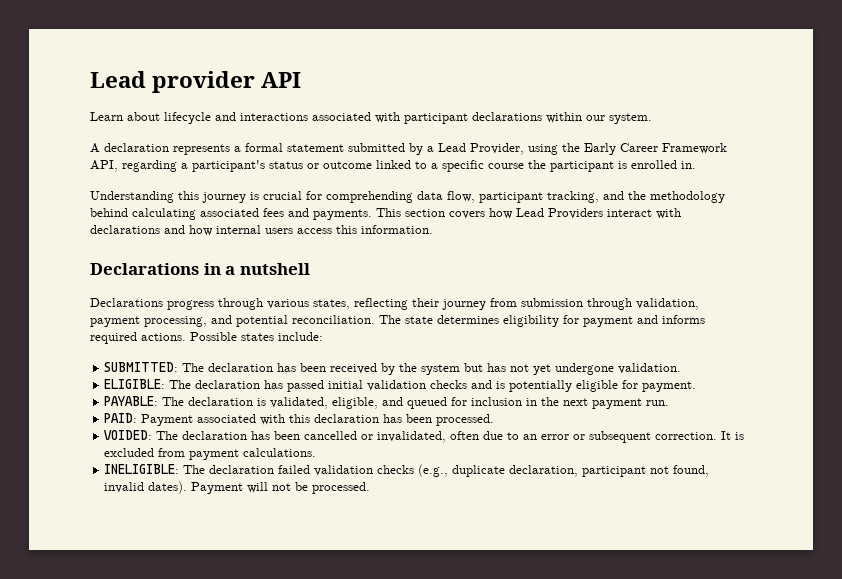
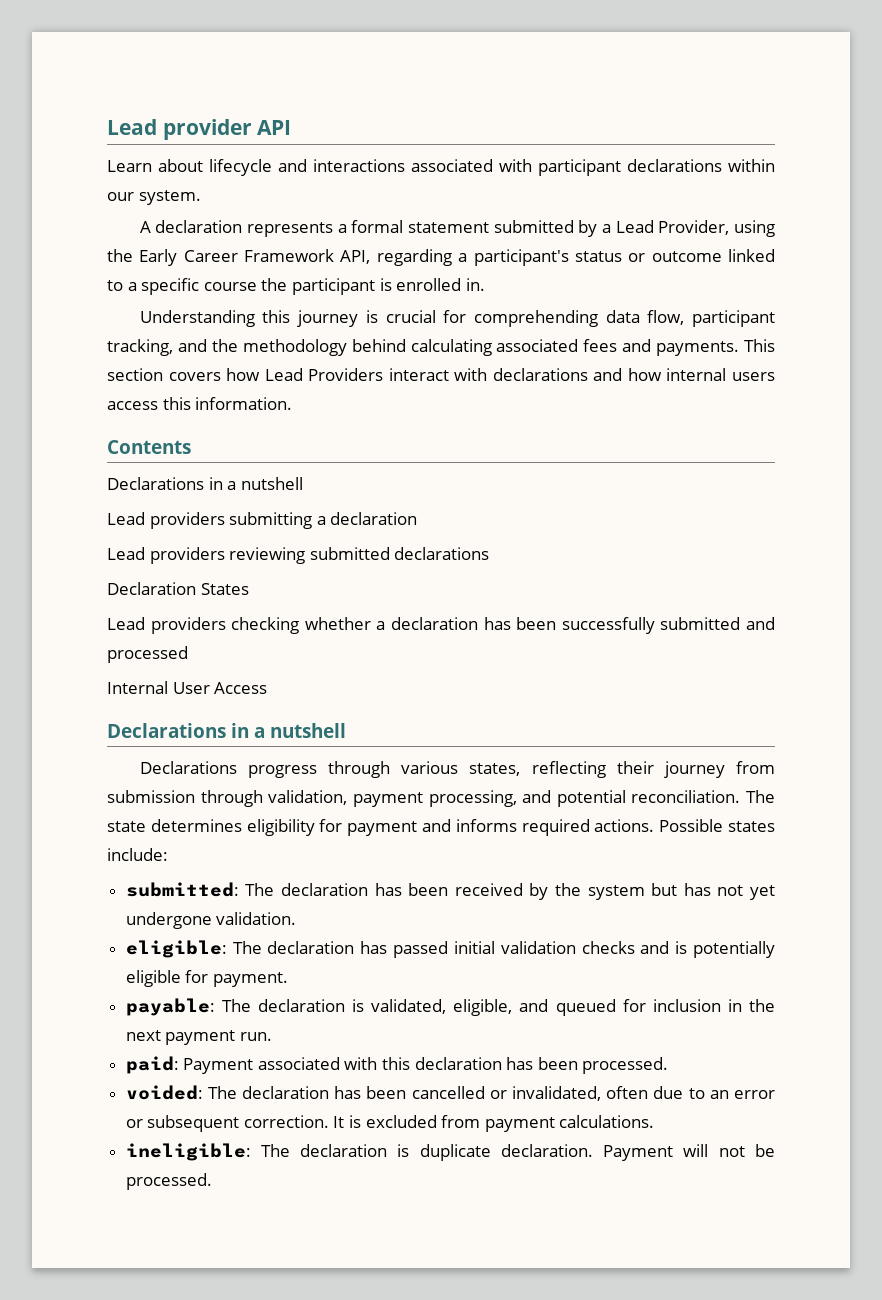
+ Contents
+ Declarations in a nutshell
+ Lead providers submitting a declaration
+ Lead providers reviewing submitted declarations
+ Declaration States
+ Lead providers checking whether a declaration has been successfully submitted and processed
+ Internal User Access
- SUBMITTED: The declaration has been received by the system but has not yet undergone validation.
+ submitted: The declaration has been received by the system but has not yet undergone validation.
- ELIGIBLE: The declaration has passed initial validation checks and is potentially eligible for payment.
+ eligible: The declaration has passed initial validation checks and is potentially eligible for payment.
- PAYABLE: The declaration is validated, eligible, and queued for inclusion in the next payment run.
+ payable: The declaration is validated, eligible, and queued for inclusion in the next payment run.
- PAID: Payment associated with this declaration has been processed.
+ paid: Payment associated with this declaration has been processed.
- VOIDED: The declaration has been cancelled or invalidated, often due to an error or subsequent correction.
+ voided: The declaration has been cancelled or invalidated, often due to an error or subsequent correction.
- INELIGIBLE: The declaration failed validation checks (e.g., duplicate declaration, participant not found, invalid dates).
+ ineligible: The declaration is duplicate declaration.

